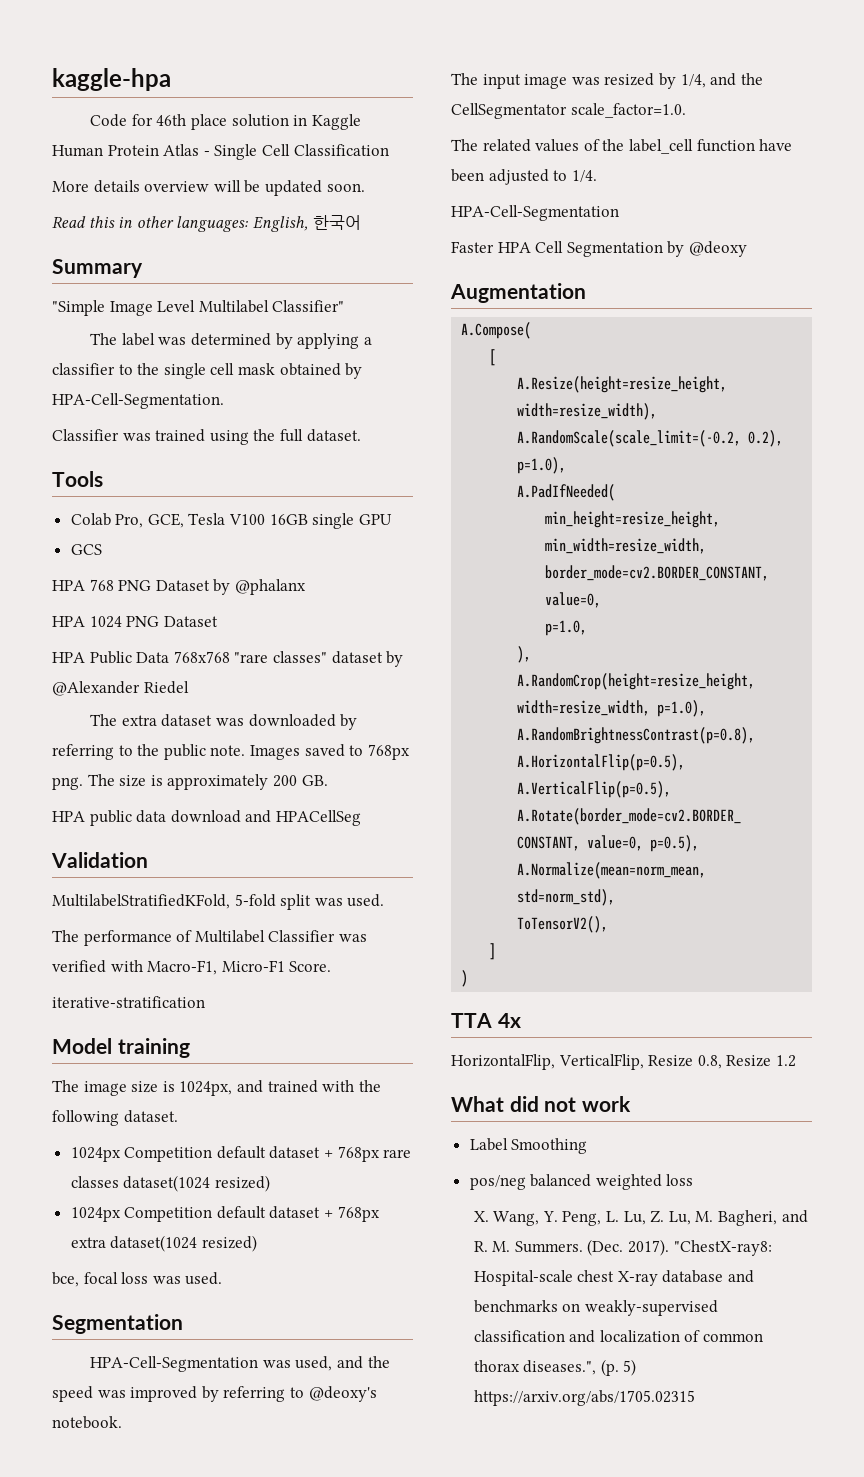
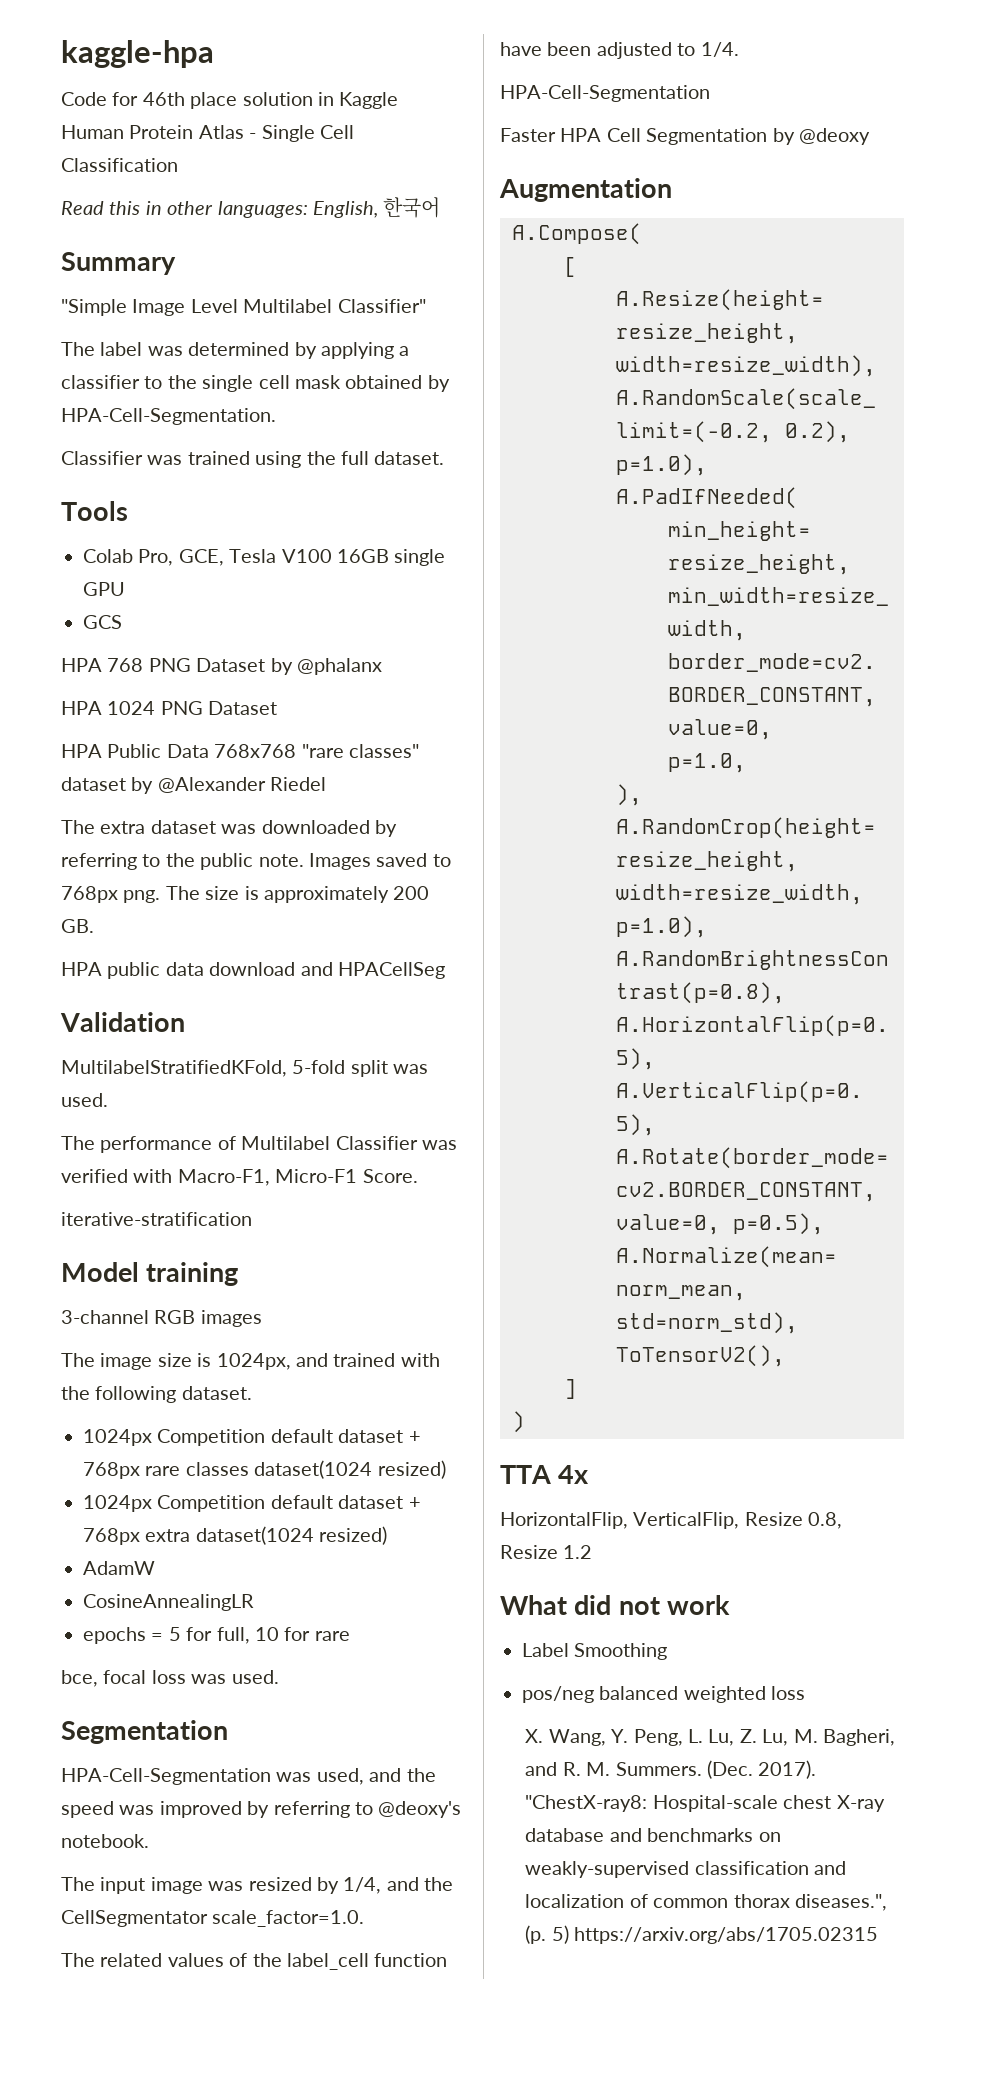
- More details overview will be updated soon.
+ 3-channel RGB images
+ AdamW
+ CosineAnnealingLR
+ epochs = 5 for full, 10 for rare

